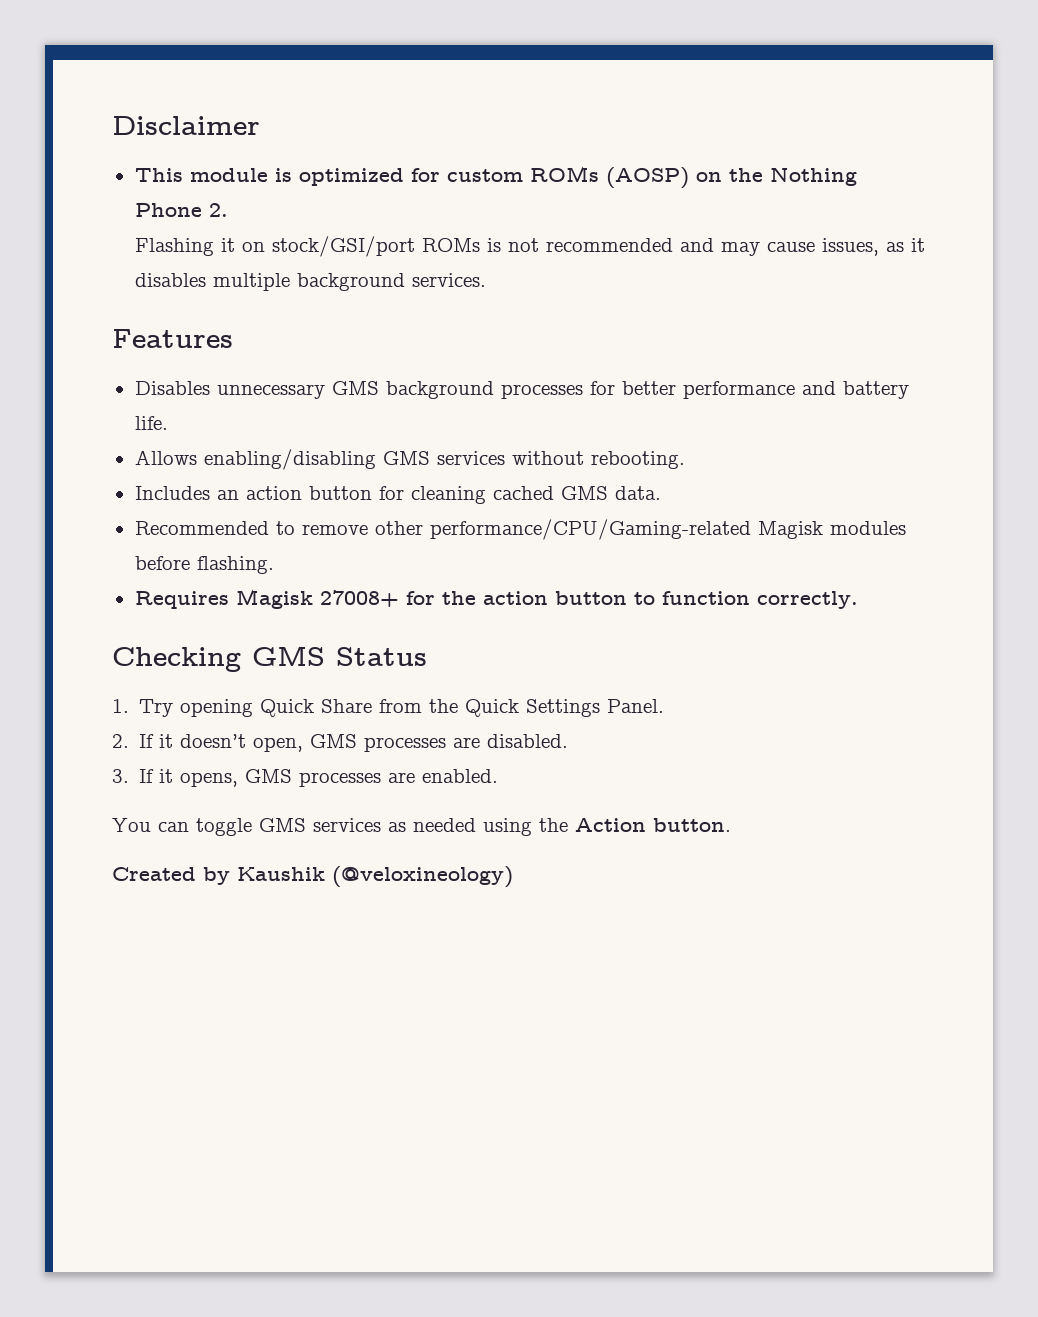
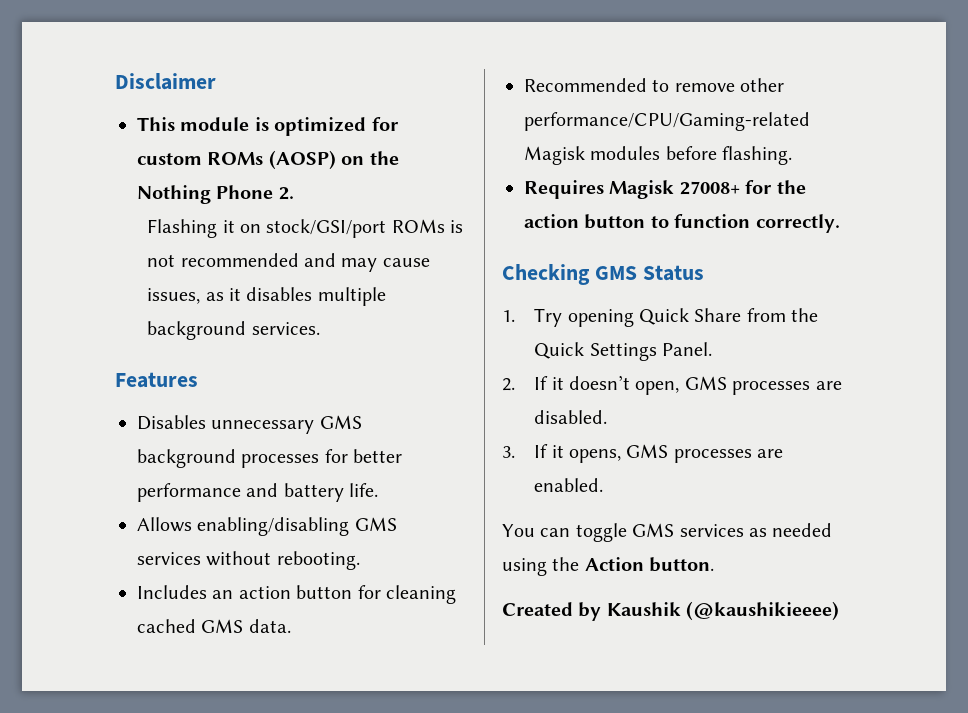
- Created by Kaushik (@veloxineology)
+ Created by Kaushik (@kaushikieeee)

